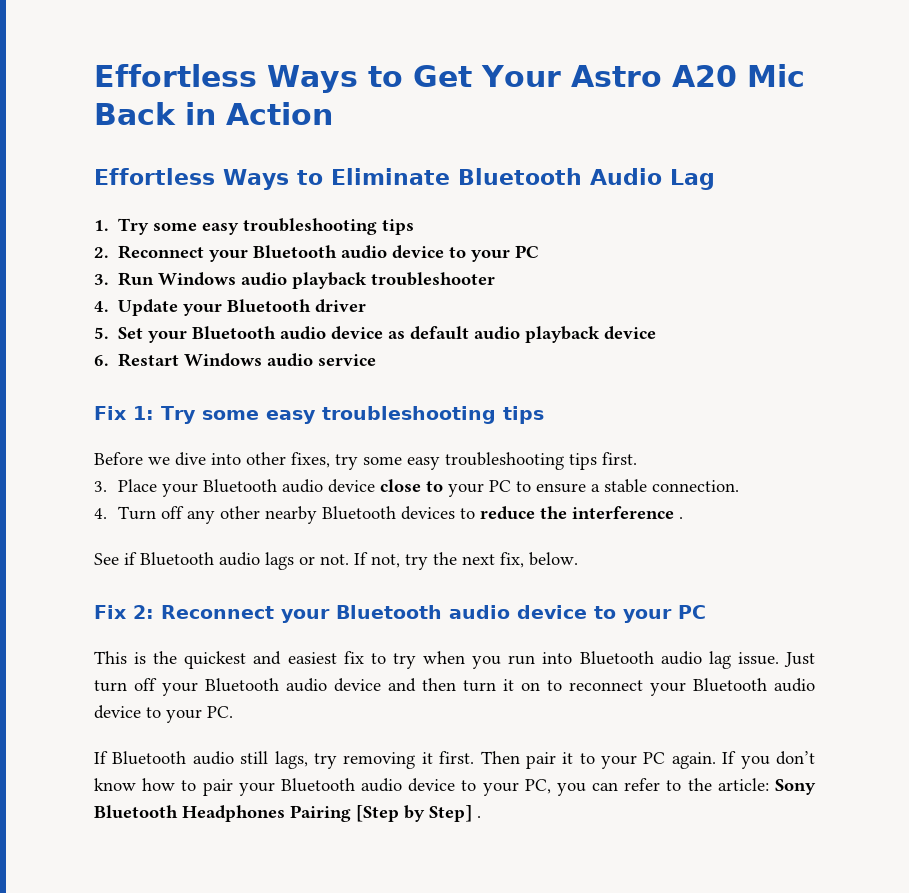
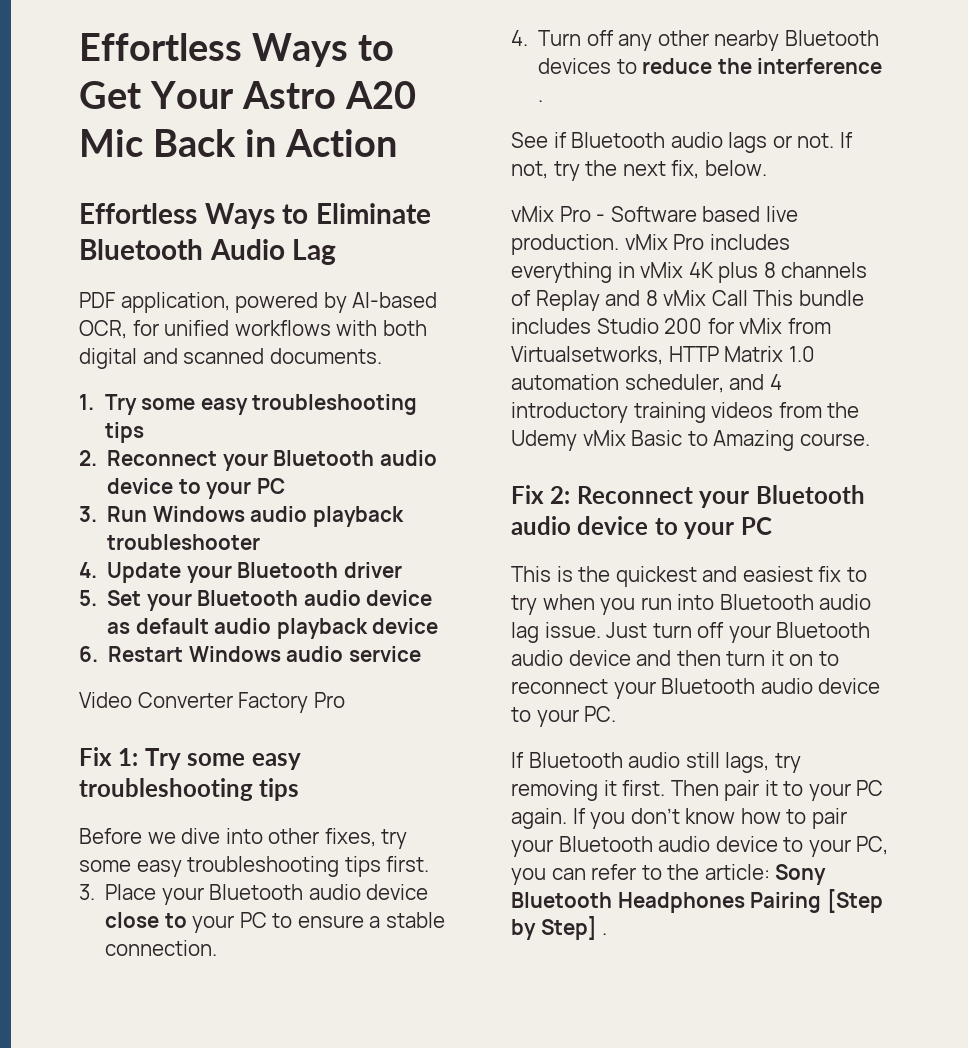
+ PDF application, powered by AI-based OCR, for unified workflows with both digital and scanned documents.
+ Video Converter Factory Pro
+ vMix Pro - Software based live production. vMix Pro includes everything in vMix 4K plus 8 channels of Replay and 8 vMix Call This bundle includes Studio 200 for vMix from Virtualsetworks, HTTP Matrix 1.0 automation scheduler, and 4 introductory training videos from the Udemy vMix Basic to Amazing course.

